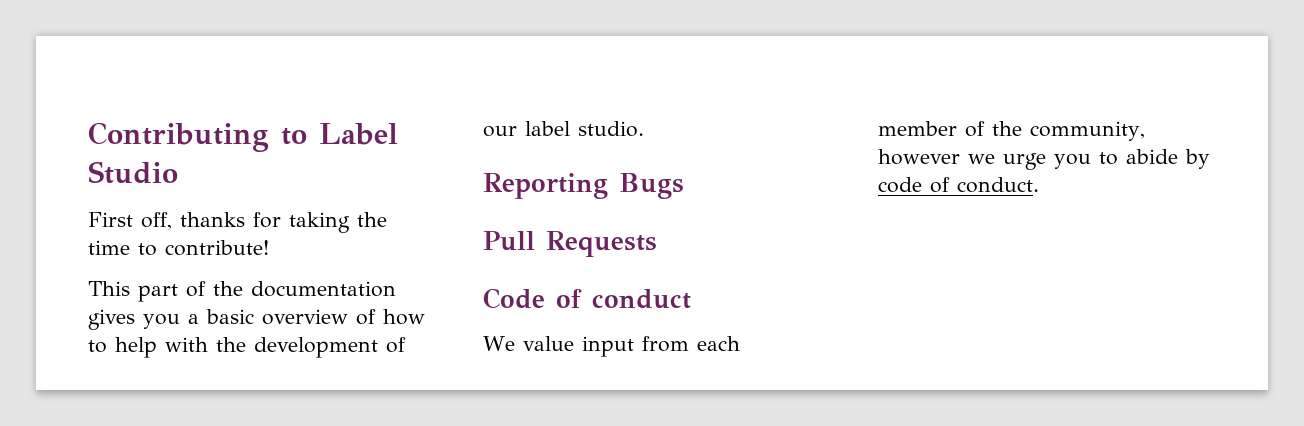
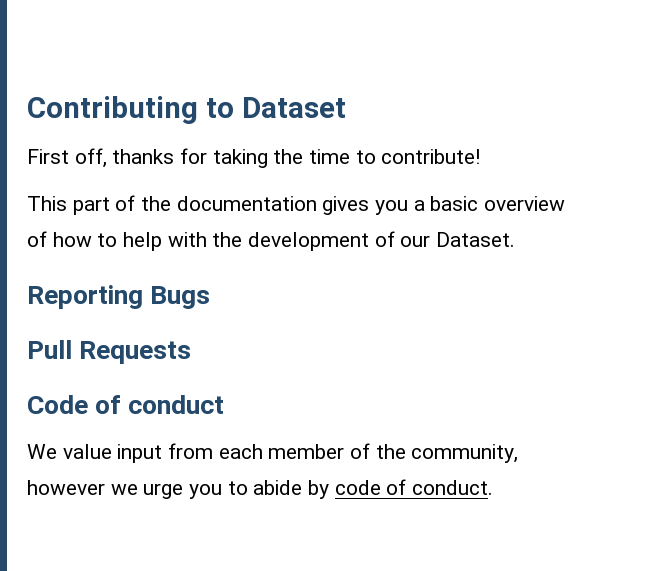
- Contributing to Label Studio
+ Contributing to Dataset
- This part of the documentation gives you a basic overview of how to help with the development of our label studio.
+ This part of the documentation gives you a basic overview of how to help with the development of our Dataset.

